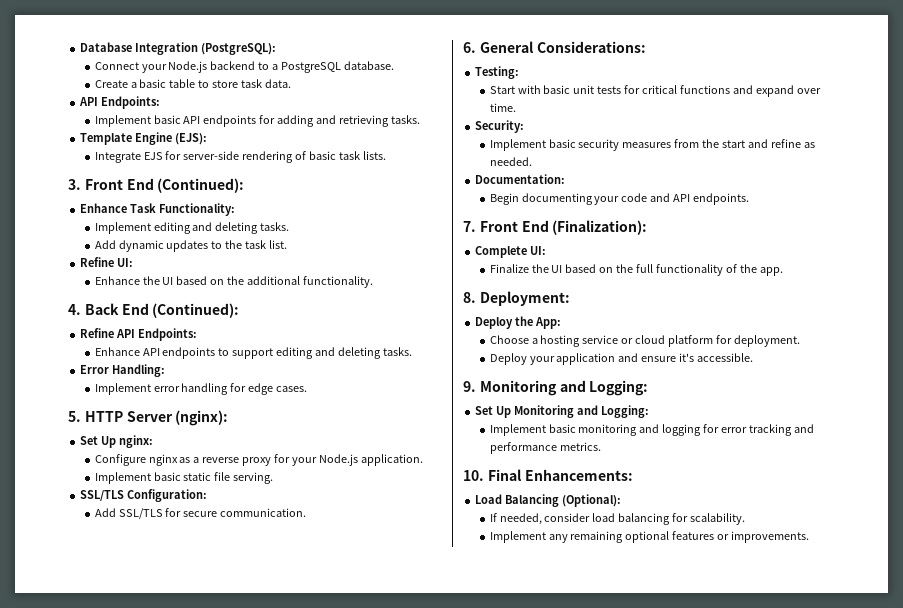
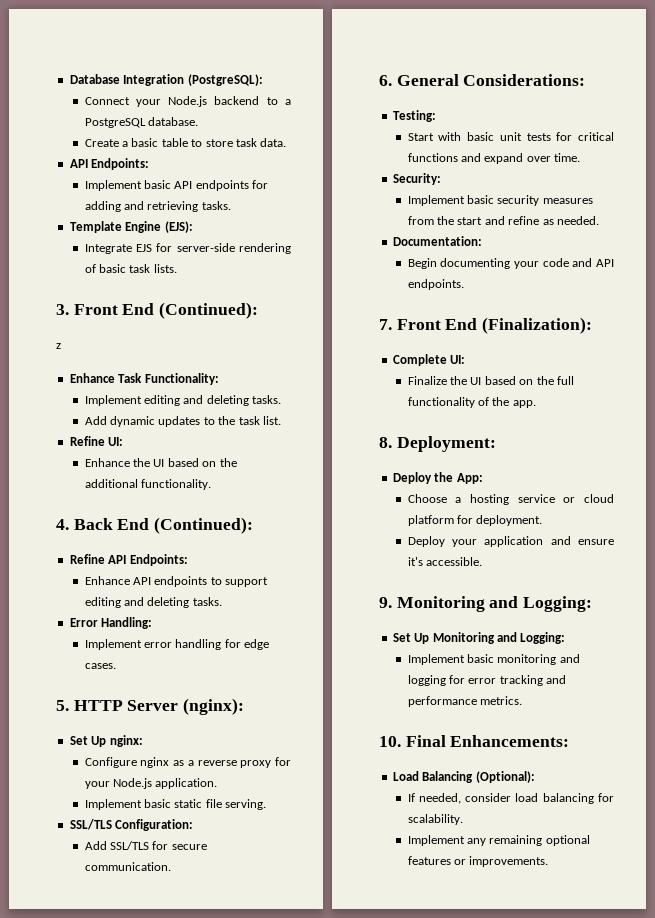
+ z

